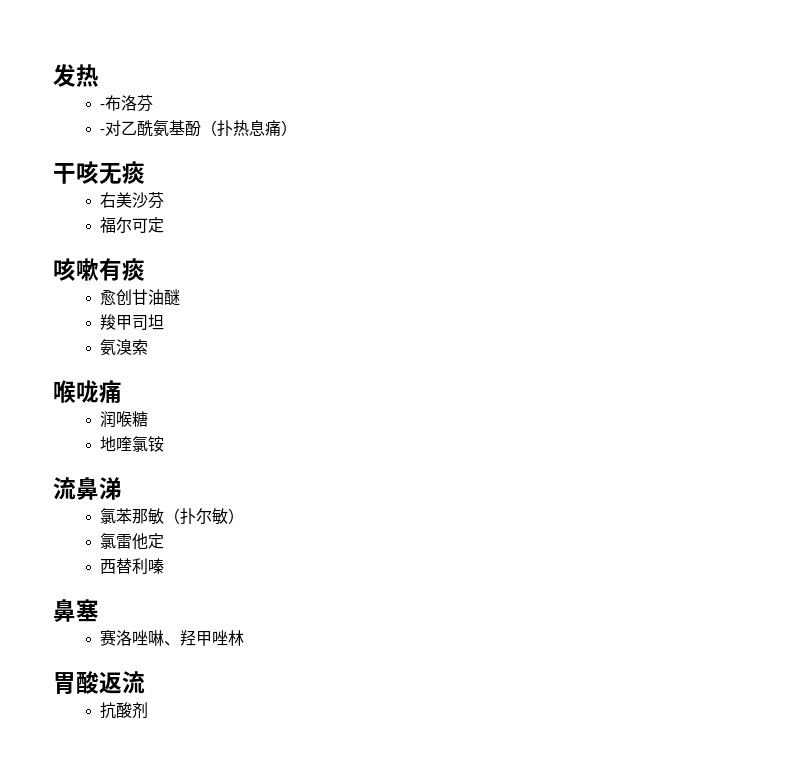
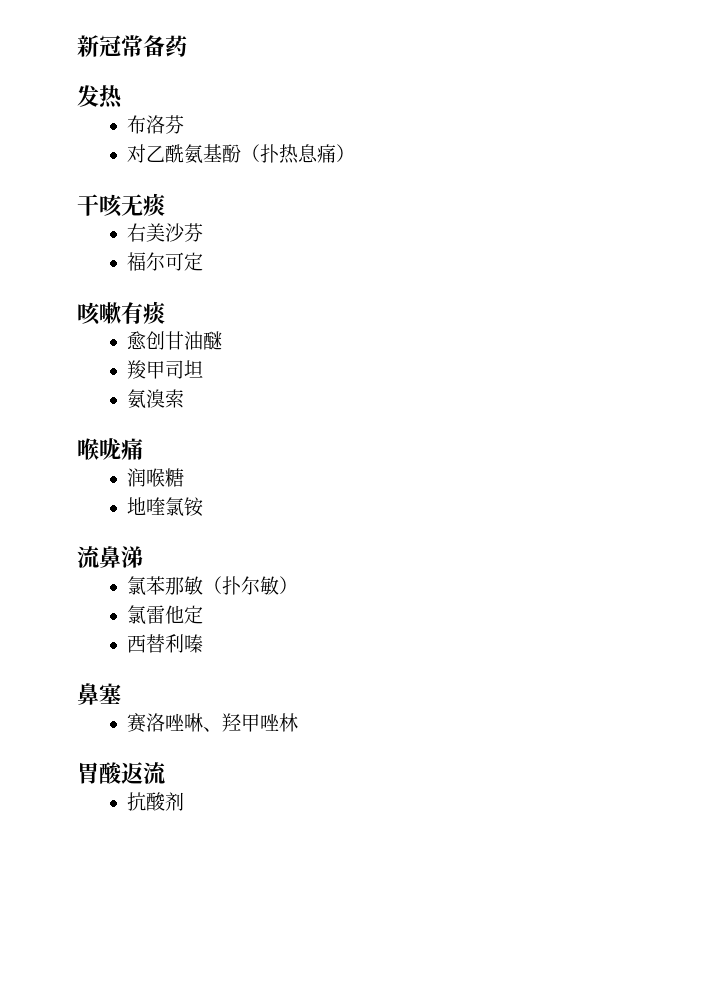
+ 新冠常备药
- -布洛芬
+ 布洛芬
- -对乙酰氨基酚（扑热息痛）
+ 对乙酰氨基酚（扑热息痛）

